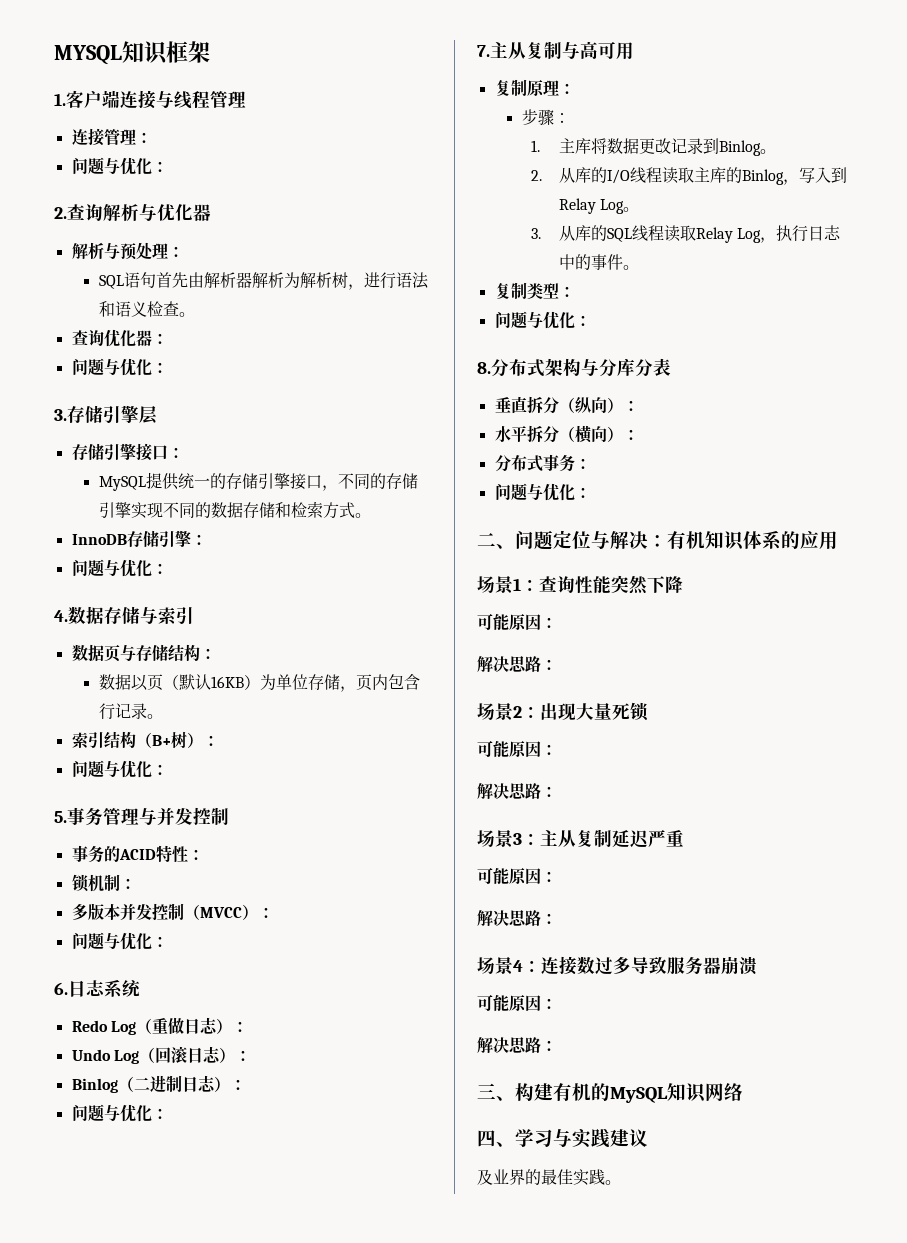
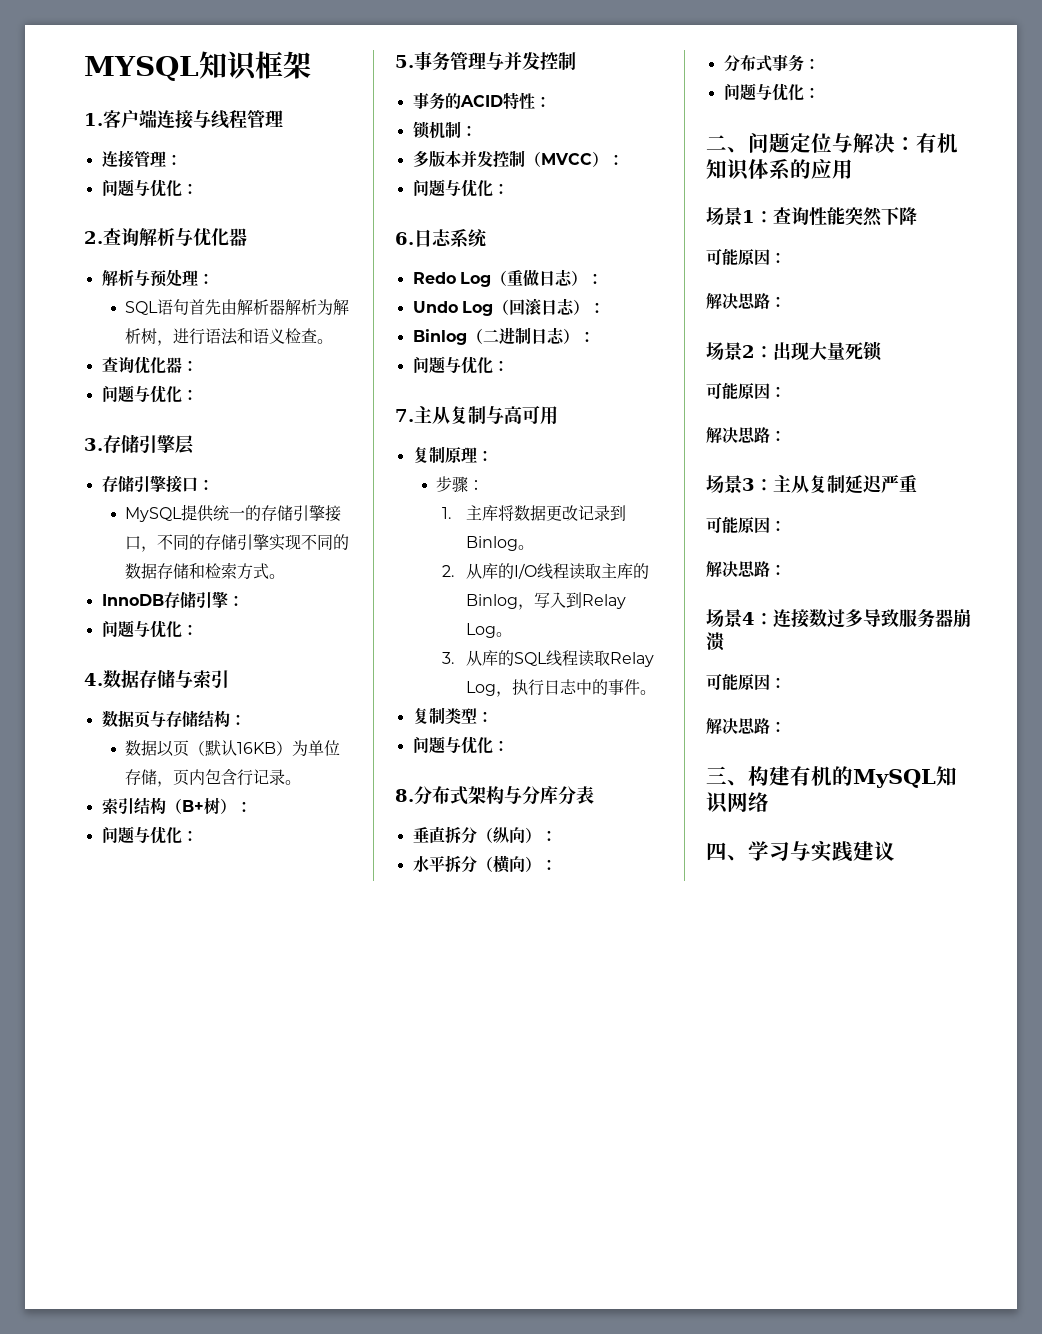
- 及业界的最佳实践。

